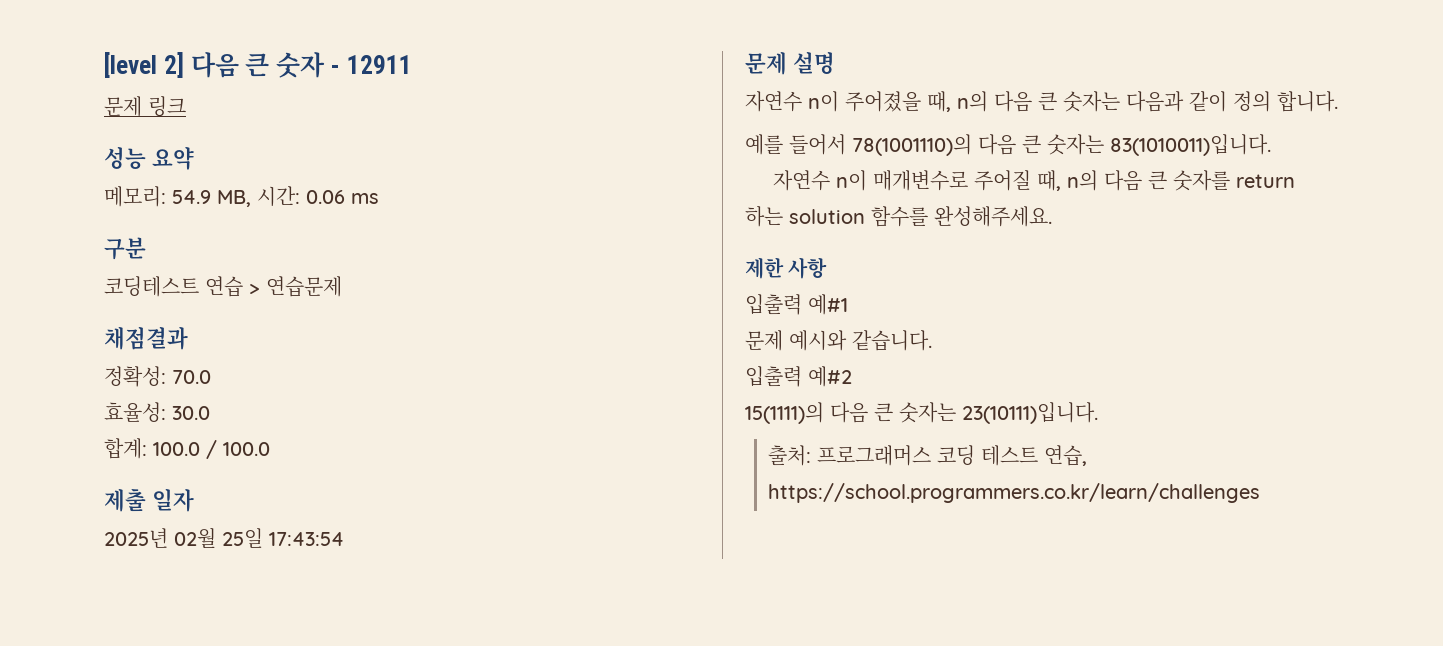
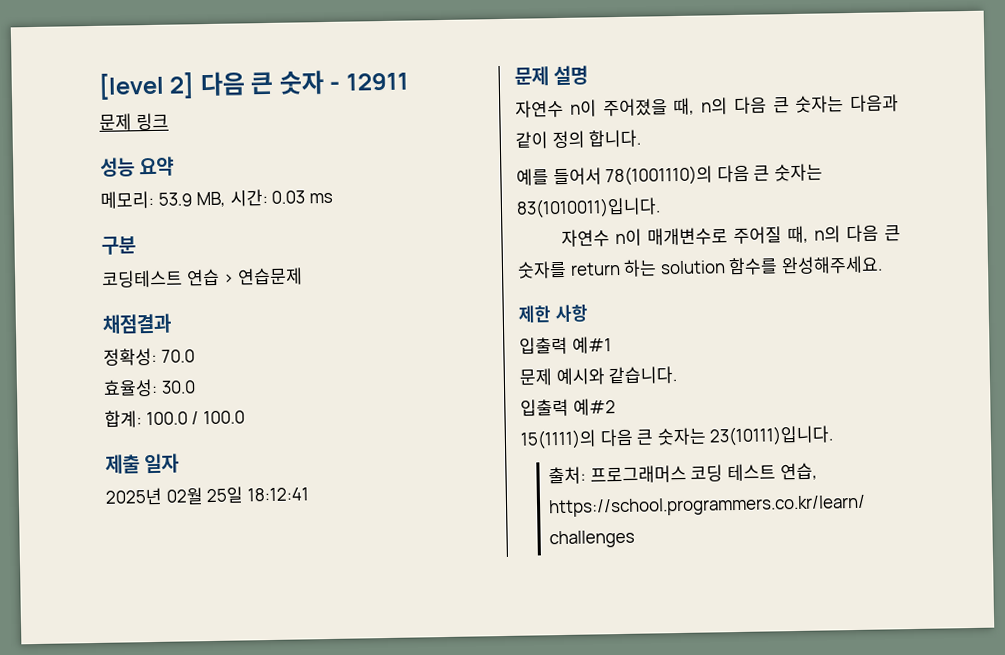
- 메모리: 54.9 MB, 시간: 0.06 ms
+ 메모리: 53.9 MB, 시간: 0.03 ms
- 2025년 02월 25일 17:43:54
+ 2025년 02월 25일 18:12:41

